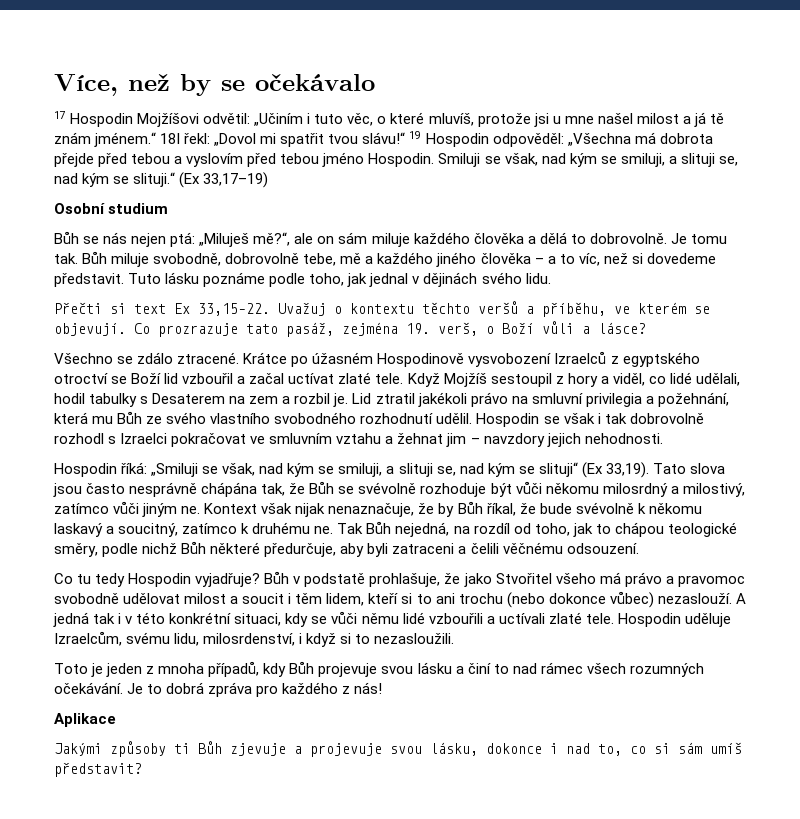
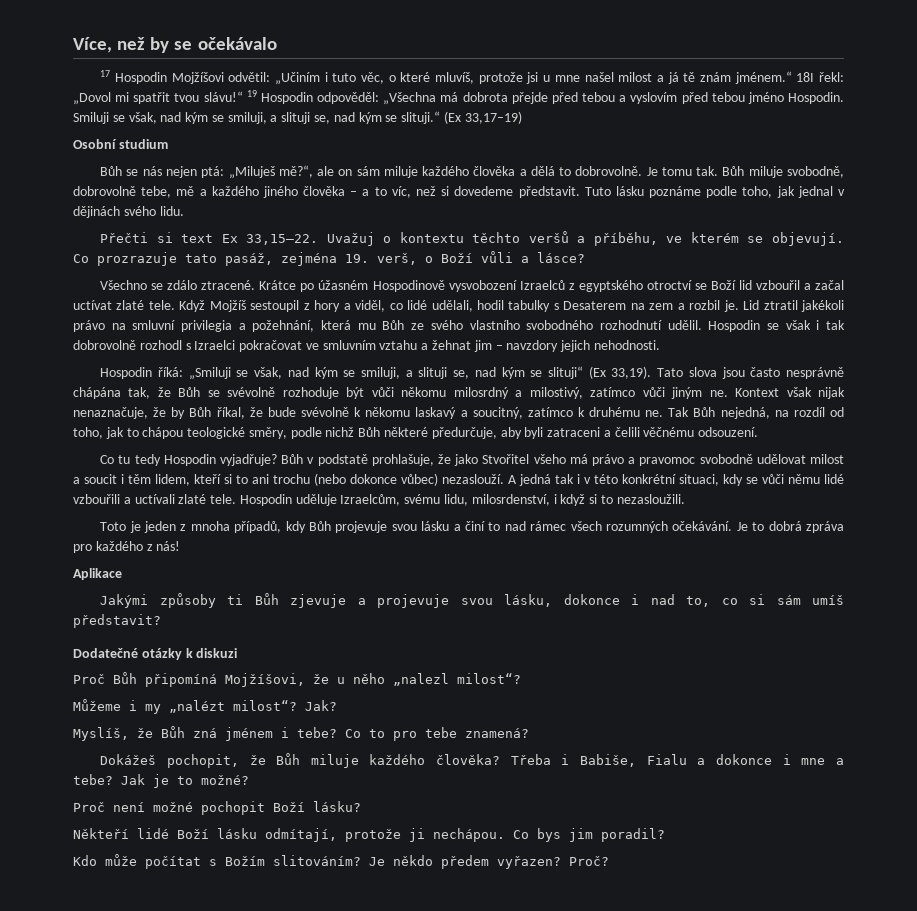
+ Dodatečné otázky k diskuzi
+ Proč Bůh připomíná Mojžíšovi, že u něho „nalezl milost“?
+ Můžeme i my „nalézt milost“? Jak?
+ Myslíš, že Bůh zná jménem i tebe? Co to pro tebe znamená?
+ Dokážeš pochopit, že Bůh miluje každého člověka? Třeba i Babiše, Fialu a dokonce i mne a tebe? Jak je to možné?
+ Proč není možné pochopit Boží lásku?
+ Někteří lidé Boží lásku odmítají, protože ji nechápou. Co bys jim poradil?
+ Kdo může počítat s Božím slitováním? Je někdo předem vyřazen? Proč?

